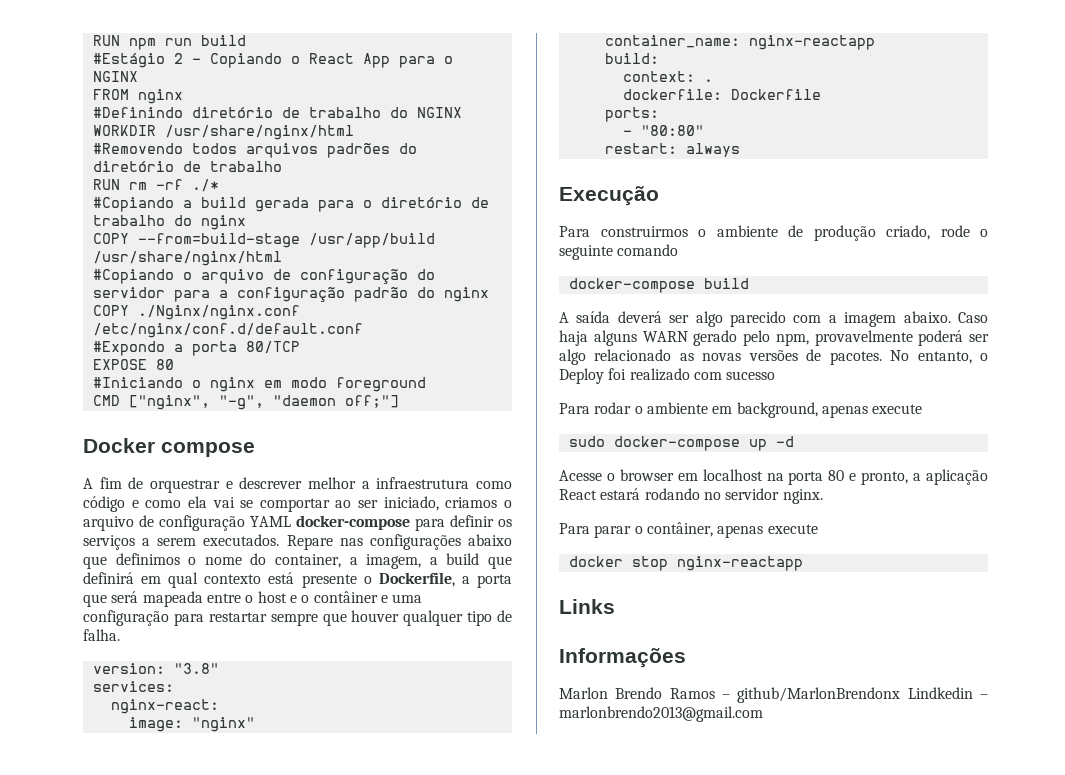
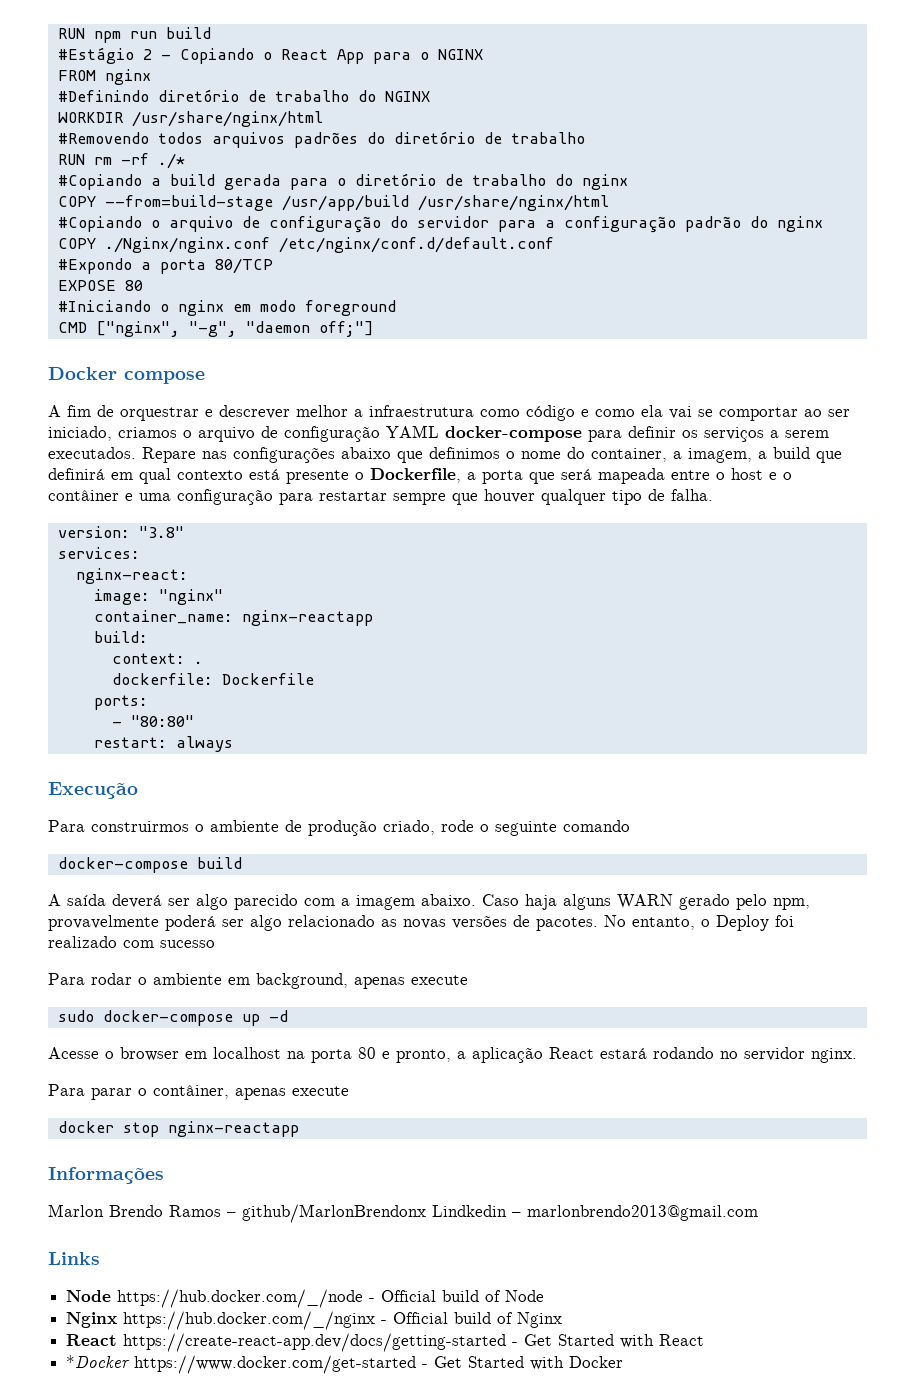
- Links
+ Links
+ Node https://hub.docker.com/_/node - Official build of Node
+ Nginx https://hub.docker.com/_/nginx - Official build of Nginx
+ React https://create-react-app.dev/docs/getting-started - Get Started with React
+ *Docker https://www.docker.com/get-started - Get Started with Docker

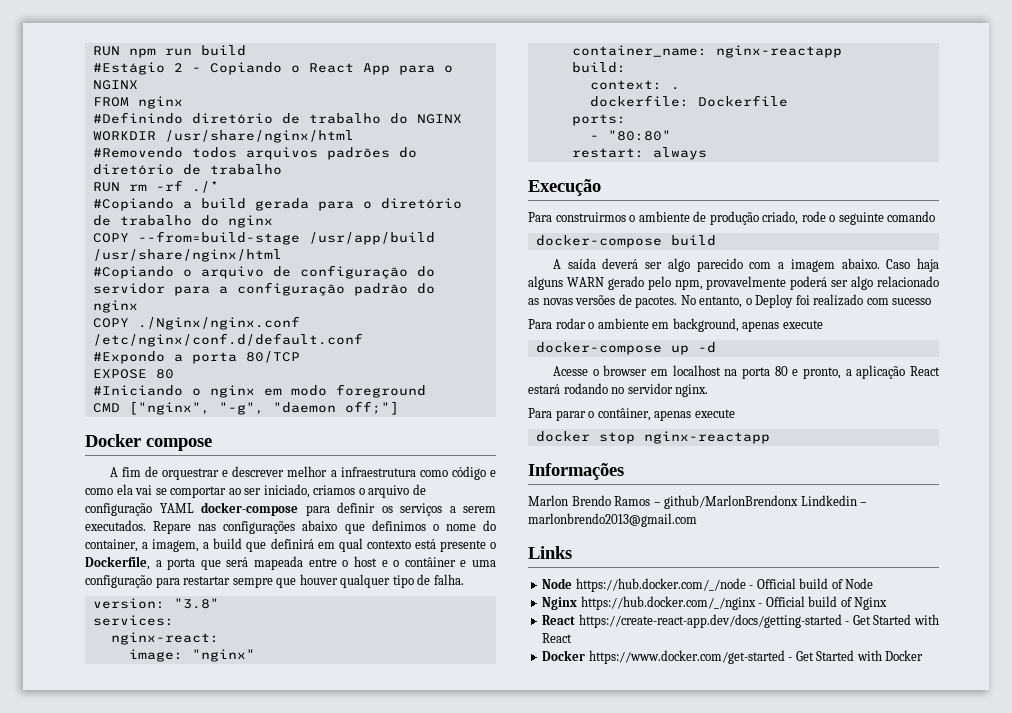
- sudo docker-compose up -d
+ docker-compose up -d
- *Docker https://www.docker.com/get-started - Get Started with Docker
+ Docker https://www.docker.com/get-started - Get Started with Docker

